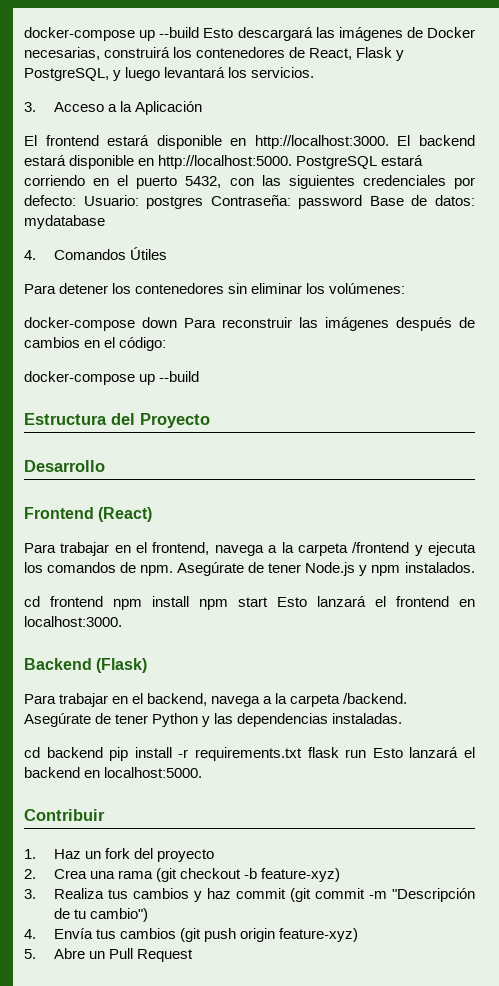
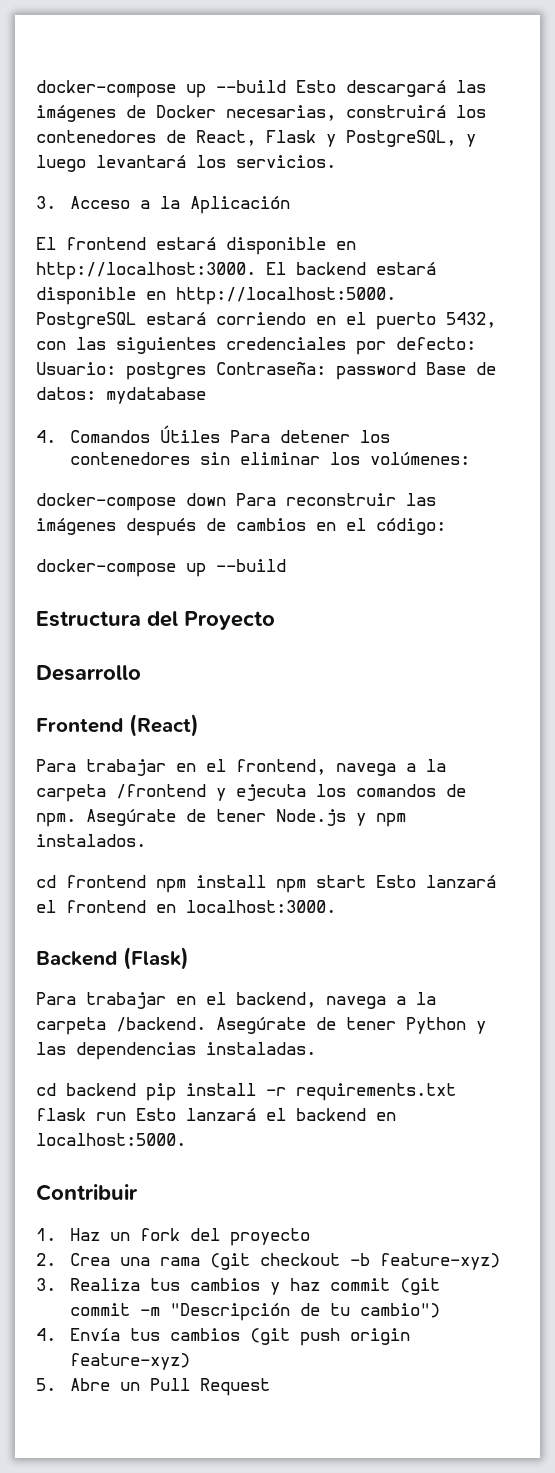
- 4. Comandos Útiles
- Para detener los contenedores sin eliminar los volúmenes:
+ 4. Comandos Útiles Para detener los contenedores sin eliminar los volúmenes:

